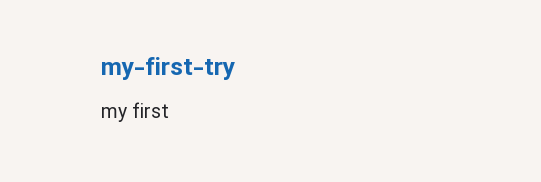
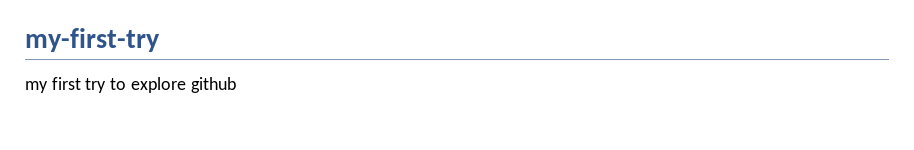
- my first
+ my first try to explore github

